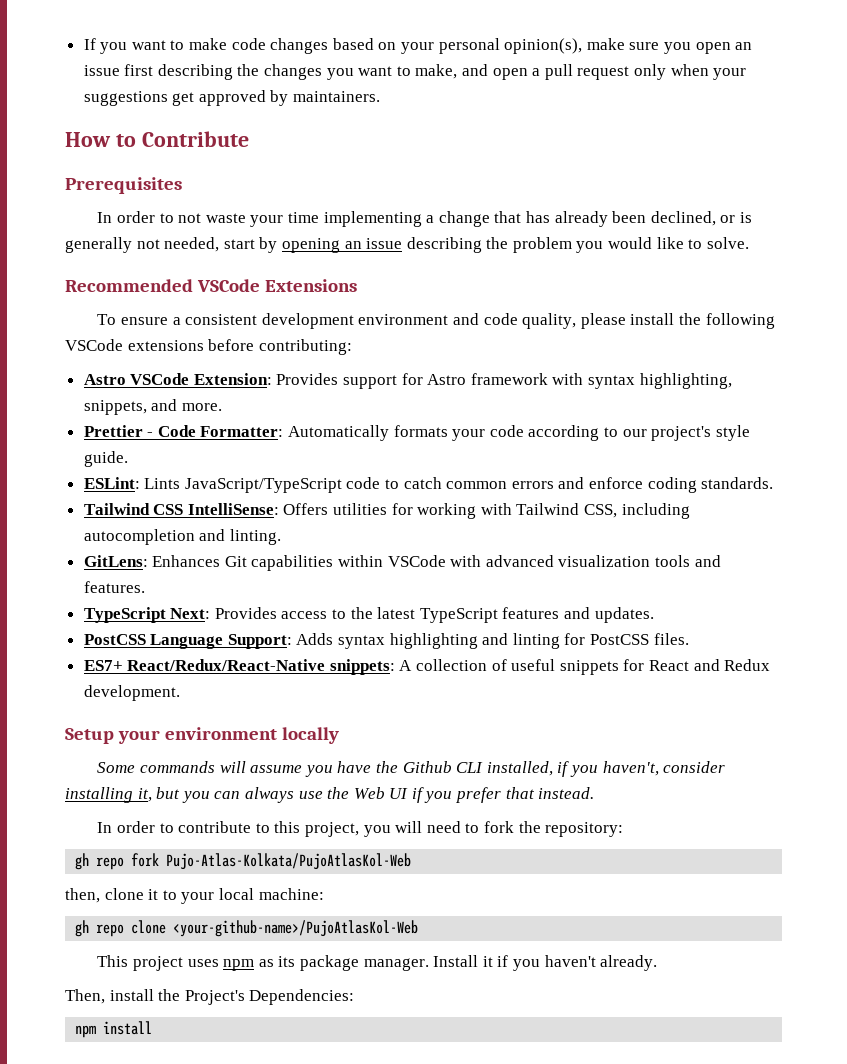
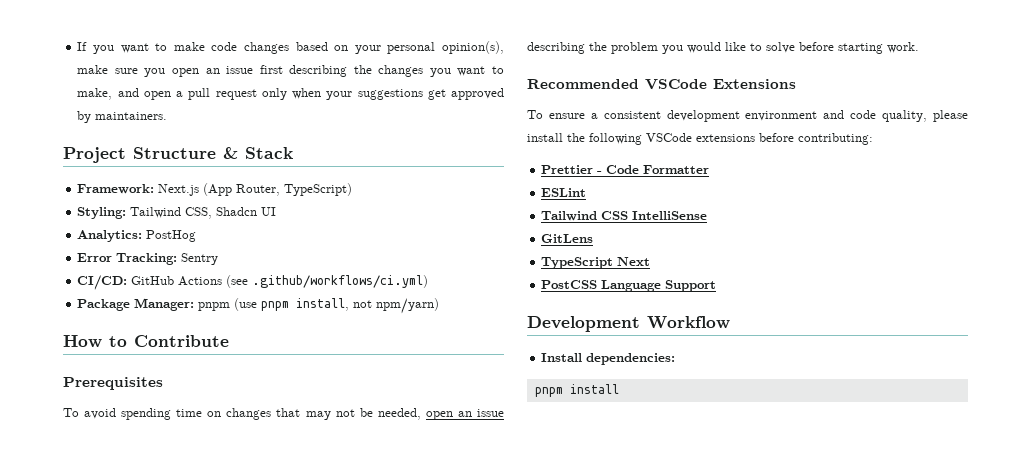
+ Project Structure & Stack
+ Framework: Next.js (App Router, TypeScript)
+ Styling: Tailwind CSS, Shadcn UI
+ Analytics: PostHog
+ Error Tracking: Sentry
+ CI/CD: GitHub Actions (see .github/workflows/ci.yml)
+ Package Manager: pnpm (use pnpm install, not npm/yarn)
  How to Contribute
  Prerequisites
- In order to not waste your time implementing a change that has already been declined, or is generally not needed, start by opening an issue describing the problem you would like to solve.
+ To avoid spending time on changes that may not be needed, open an issue describing the problem you would like to solve before starting work.
- Astro VSCode Extension: Provides support for Astro framework with syntax highlighting, snippets, and more.
- Prettier - Code Formatter: Automatically formats your code according to our project's style guide.
- ESLint: Lints JavaScript/TypeScript code to catch common errors and enforce coding standards.
- Tailwind CSS IntelliSense: Offers utilities for working with Tailwind CSS, including autocompletion and linting.
- GitLens: Enhances Git capabilities within VSCode with advanced visualization tools and features.
- TypeScript Next: Provides access to the latest TypeScript features and updates.
- PostCSS Language Support: Adds syntax highlighting and linting for PostCSS files.
- ES7+ React/Redux/React-Native snippets: A collection of useful snippets for React and Redux development.
- Setup your environment locally
- Some commands will assume you have the Github CLI installed, if you haven't, consider installing it, but you can always use the Web UI if you prefer that instead.
- In order to contribute to this project, you will need to fork the repository:
- gh repo fork Pujo-Atlas-Kolkata/PujoAtlasKol-Web
- then, clone it to your local machine:
- gh repo clone <your-github-name>/PujoAtlasKol-Web
- This project uses npm as its package manager. Install it if you haven't already.
- Then, install the Project's Dependencies:
- npm install
+ Prettier - Code Formatter
+ ESLint
+ Tailwind CSS IntelliSense
+ GitLens
+ TypeScript Next
+ PostCSS Language Support
+ Development Workflow
+ Install dependencies:
+ pnpm install

